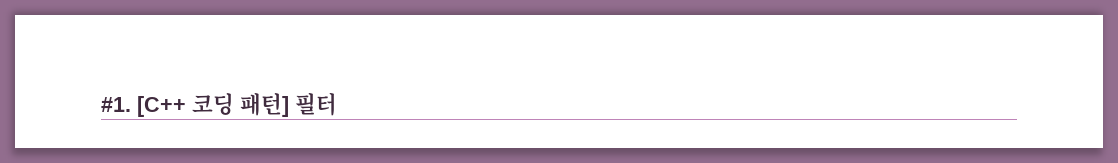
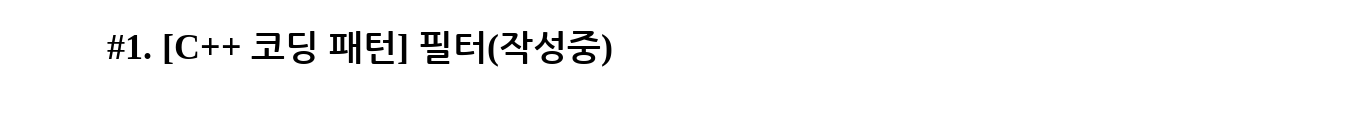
- [C++ 코딩 패턴] 필터
+ [C++ 코딩 패턴] 필터(작성중)

